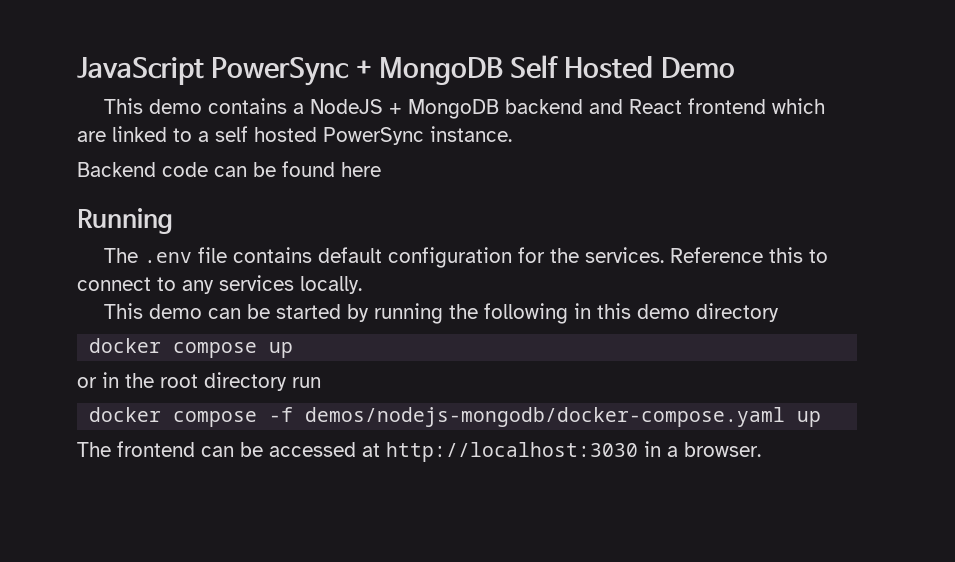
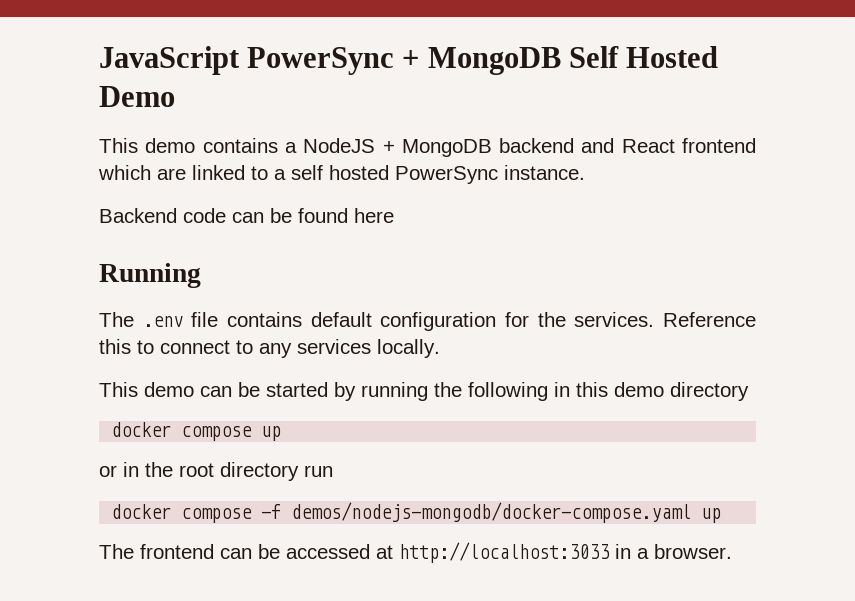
- The frontend can be accessed at http://localhost:3030 in a browser.
+ The frontend can be accessed at http://localhost:3033 in a browser.

